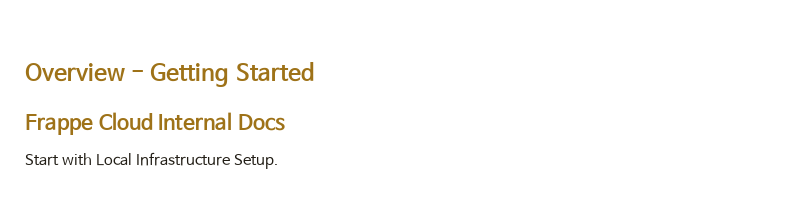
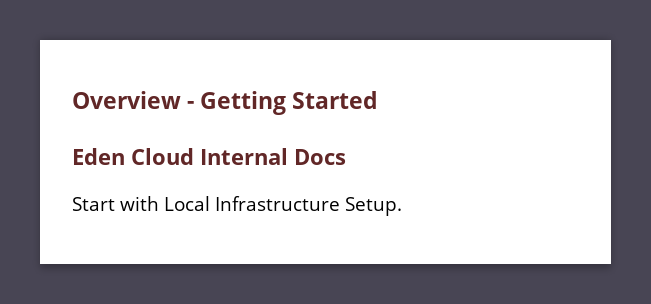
- Frappe Cloud Internal Docs
+ Eden Cloud Internal Docs

